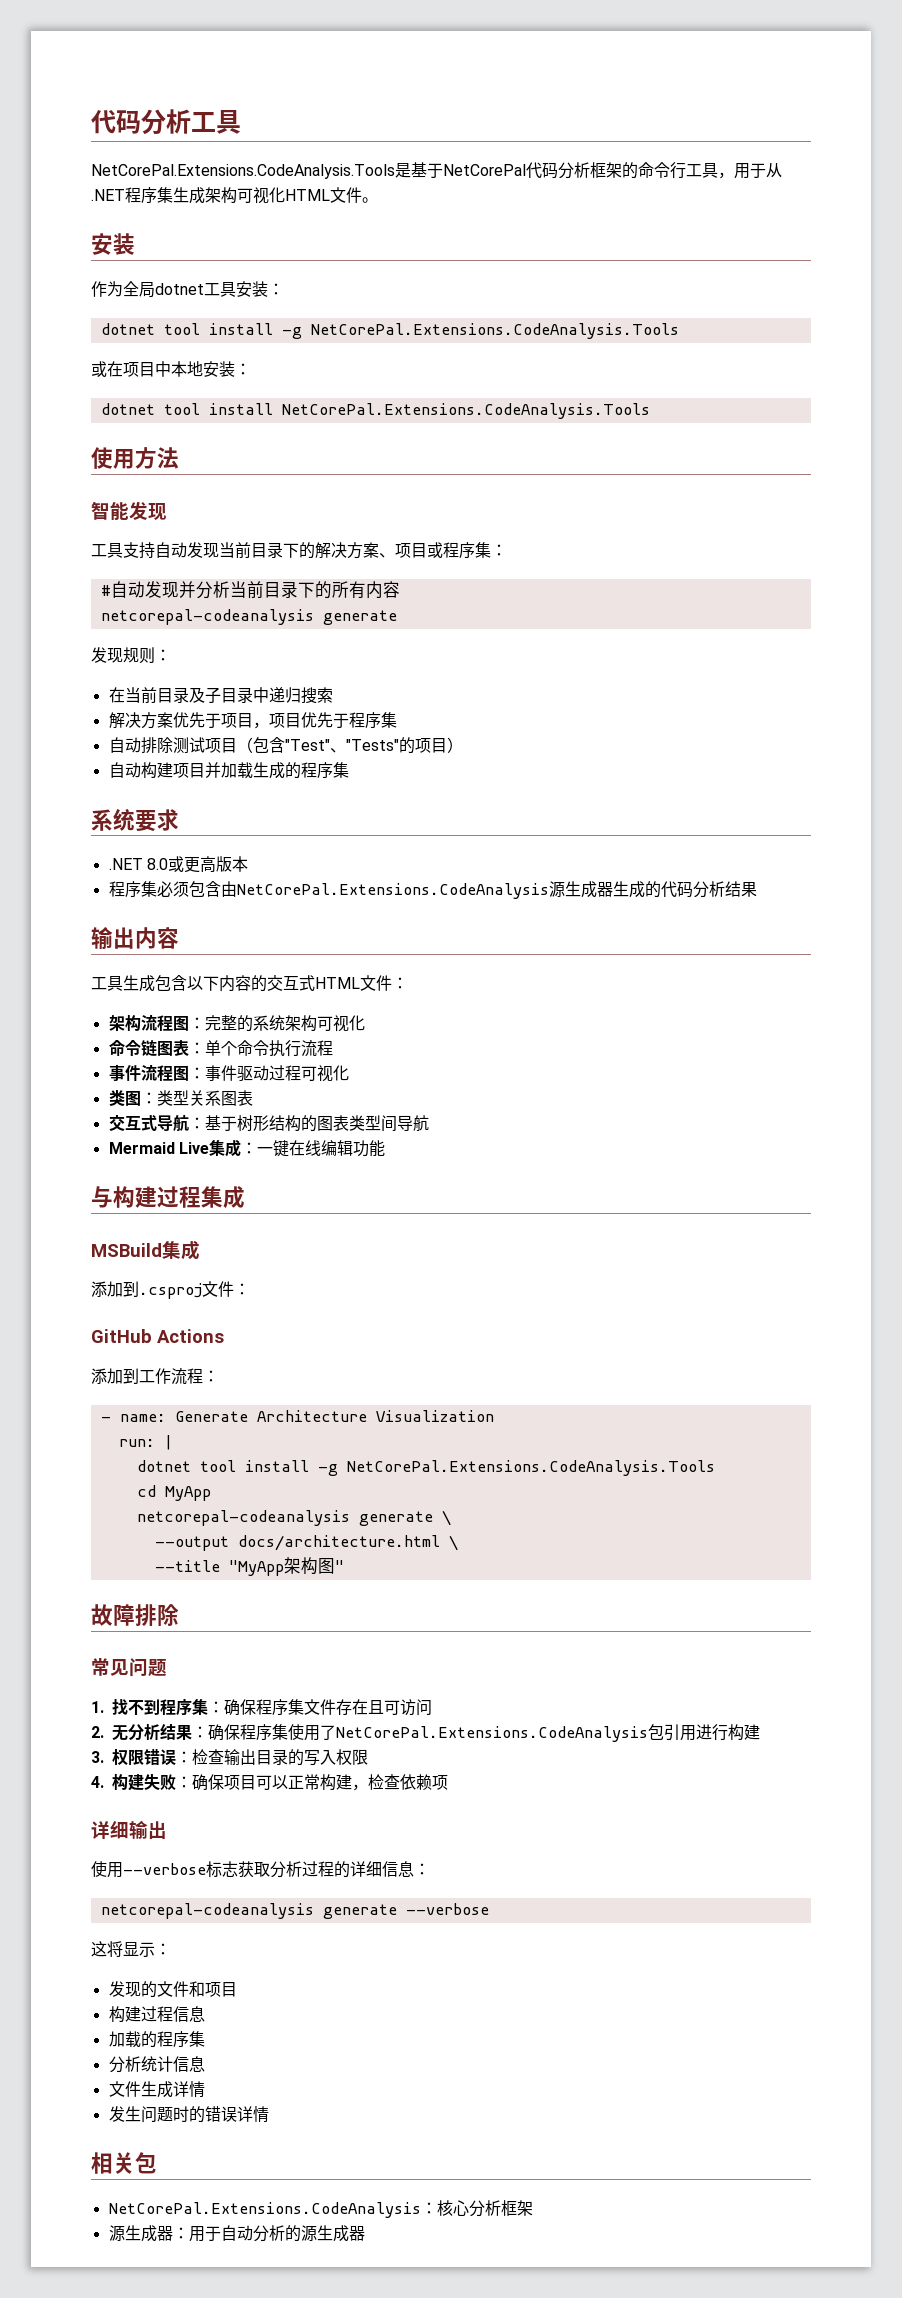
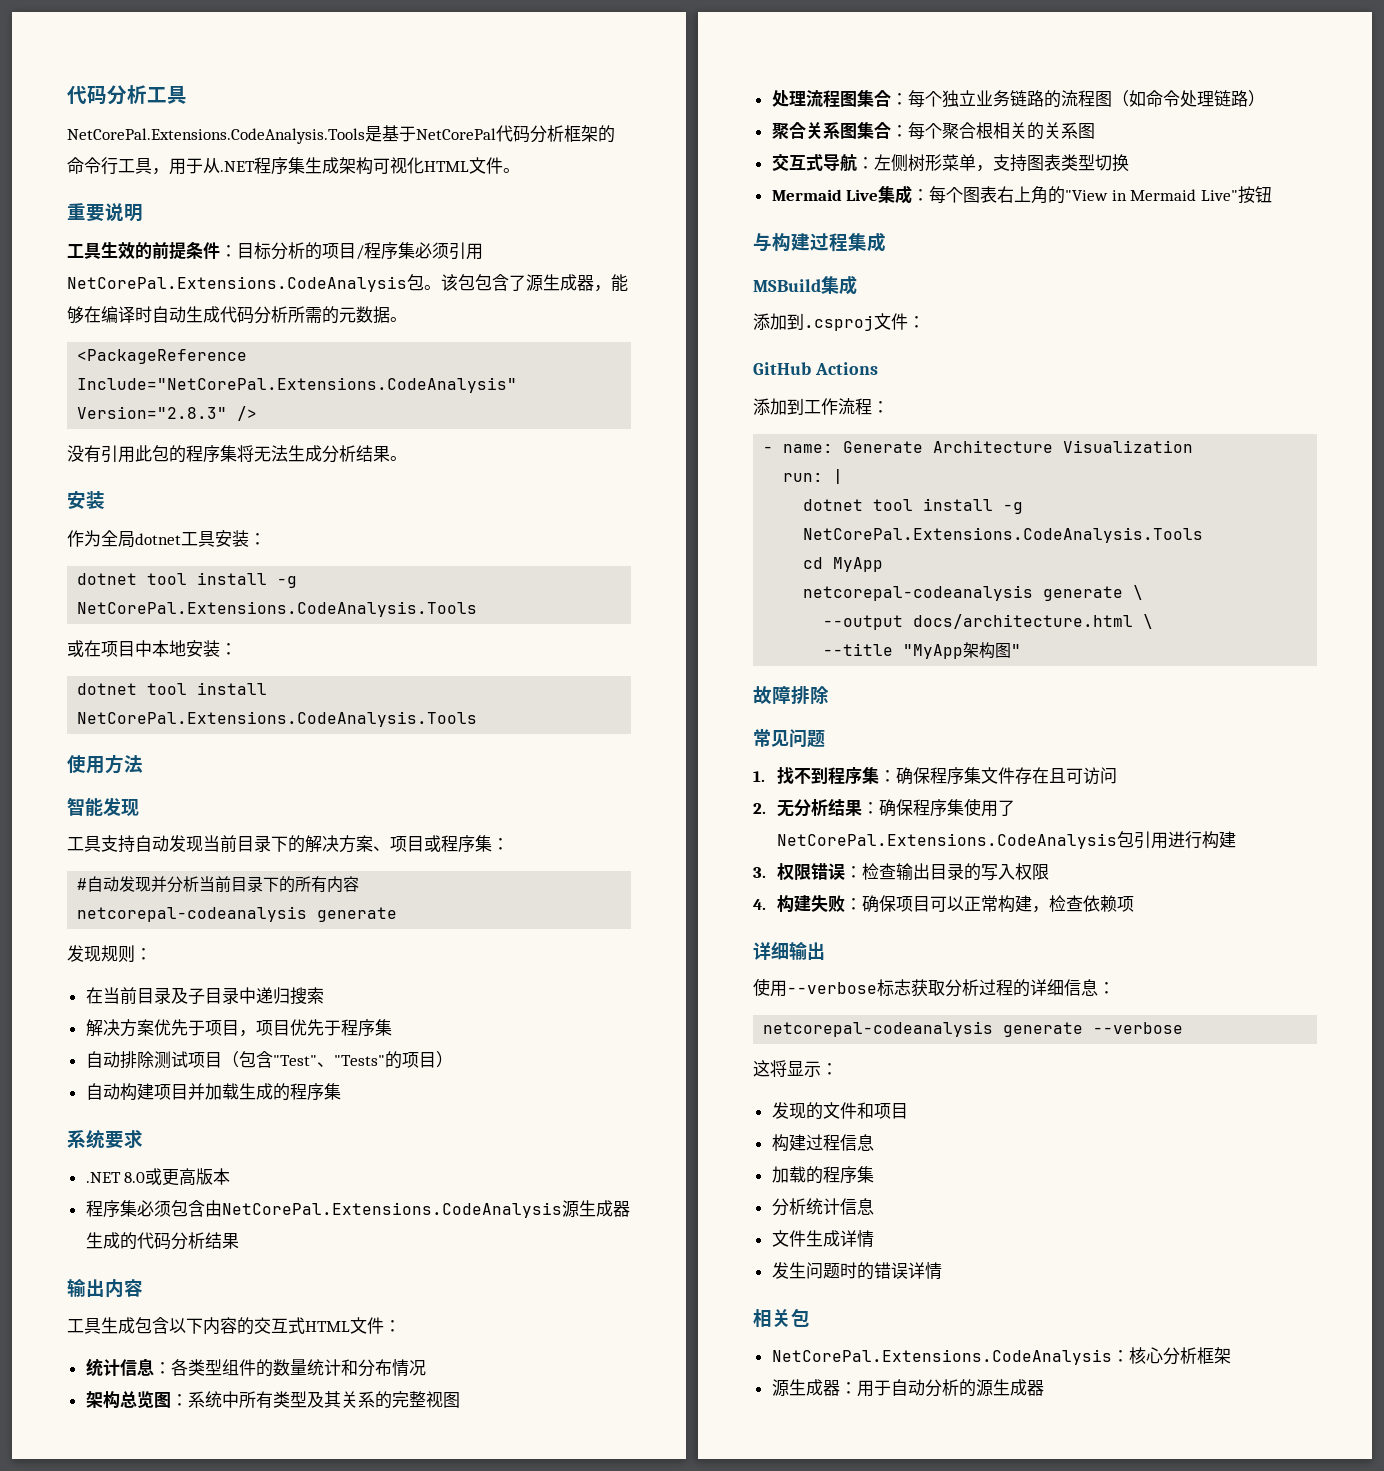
+ 重要说明
+ 工具生效的前提条件：目标分析的项目/程序集必须引用NetCorePal.Extensions.CodeAnalysis包。该包包含了源生成器，能够在编译时自动生成代码分析所需的元数据。
+ <PackageReference Include="NetCorePal.Extensions.CodeAnalysis" Version="2.8.3" />
+ 没有引用此包的程序集将无法生成分析结果。
- 架构流程图：完整的系统架构可视化
- 命令链图表：单个命令执行流程
- 事件流程图：事件驱动过程可视化
- 类图：类型关系图表
+ 统计信息：各类型组件的数量统计和分布情况
+ 架构总览图：系统中所有类型及其关系的完整视图
+ 处理流程图集合：每个独立业务链路的流程图（如命令处理链路）
+ 聚合关系图集合：每个聚合根相关的关系图
- 交互式导航：基于树形结构的图表类型间导航
+ 交互式导航：左侧树形菜单，支持图表类型切换
- Mermaid Live集成：一键在线编辑功能
+ Mermaid Live集成：每个图表右上角的"View in Mermaid Live"按钮

